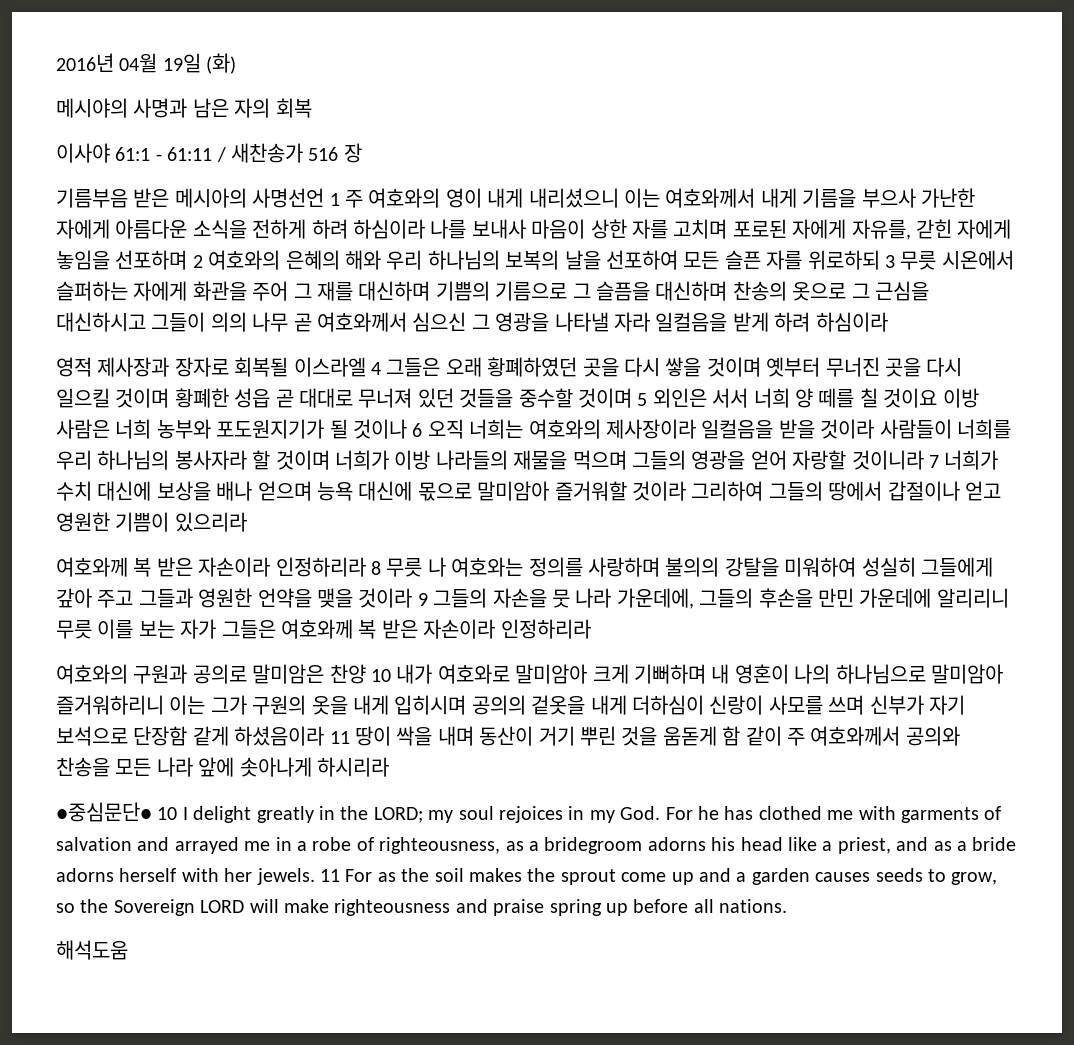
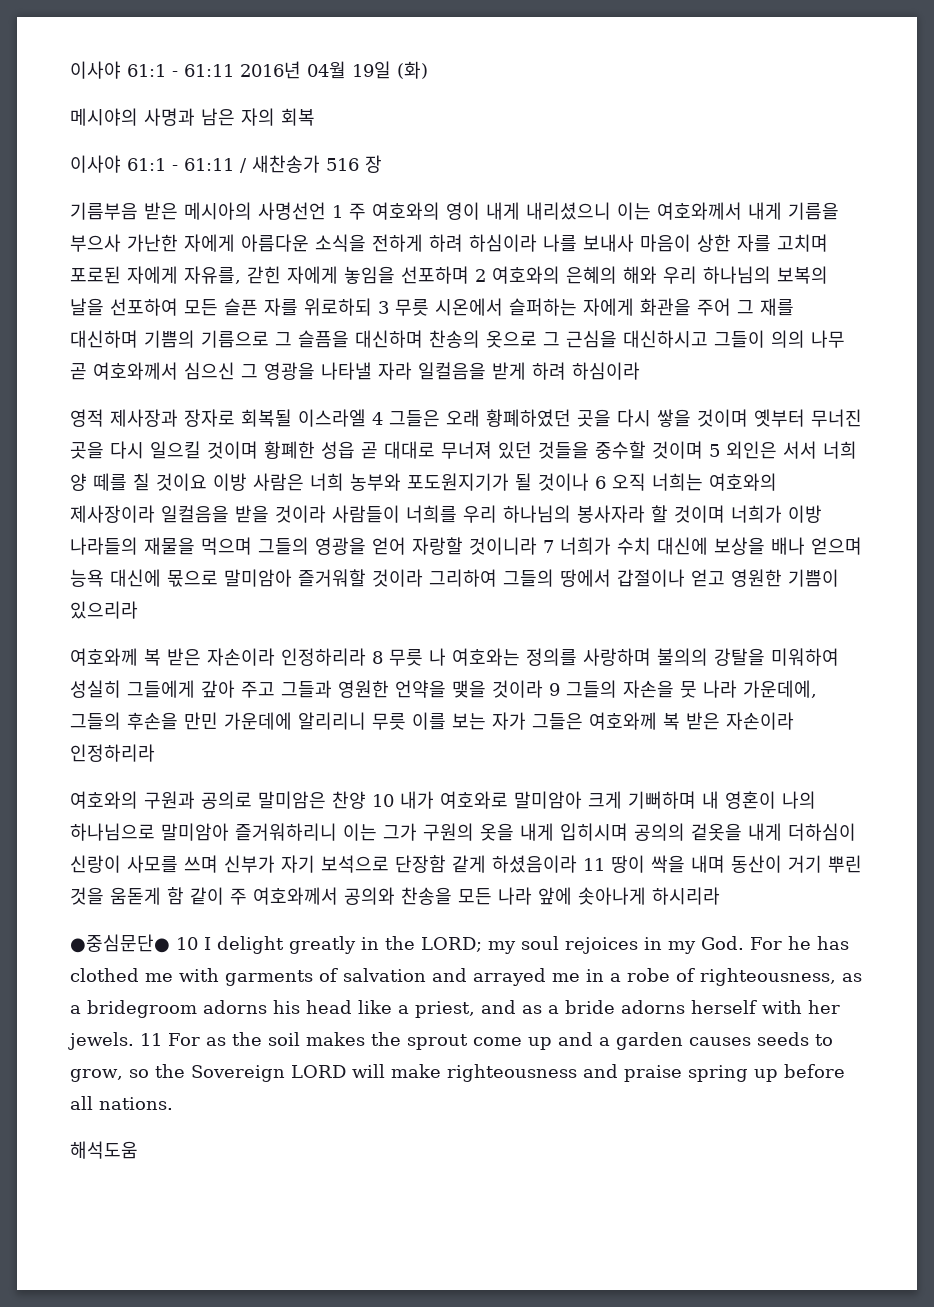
- 2016년 04월 19일 (화)
+ 이사야 61:1 - 61:11 2016년 04월 19일 (화)

